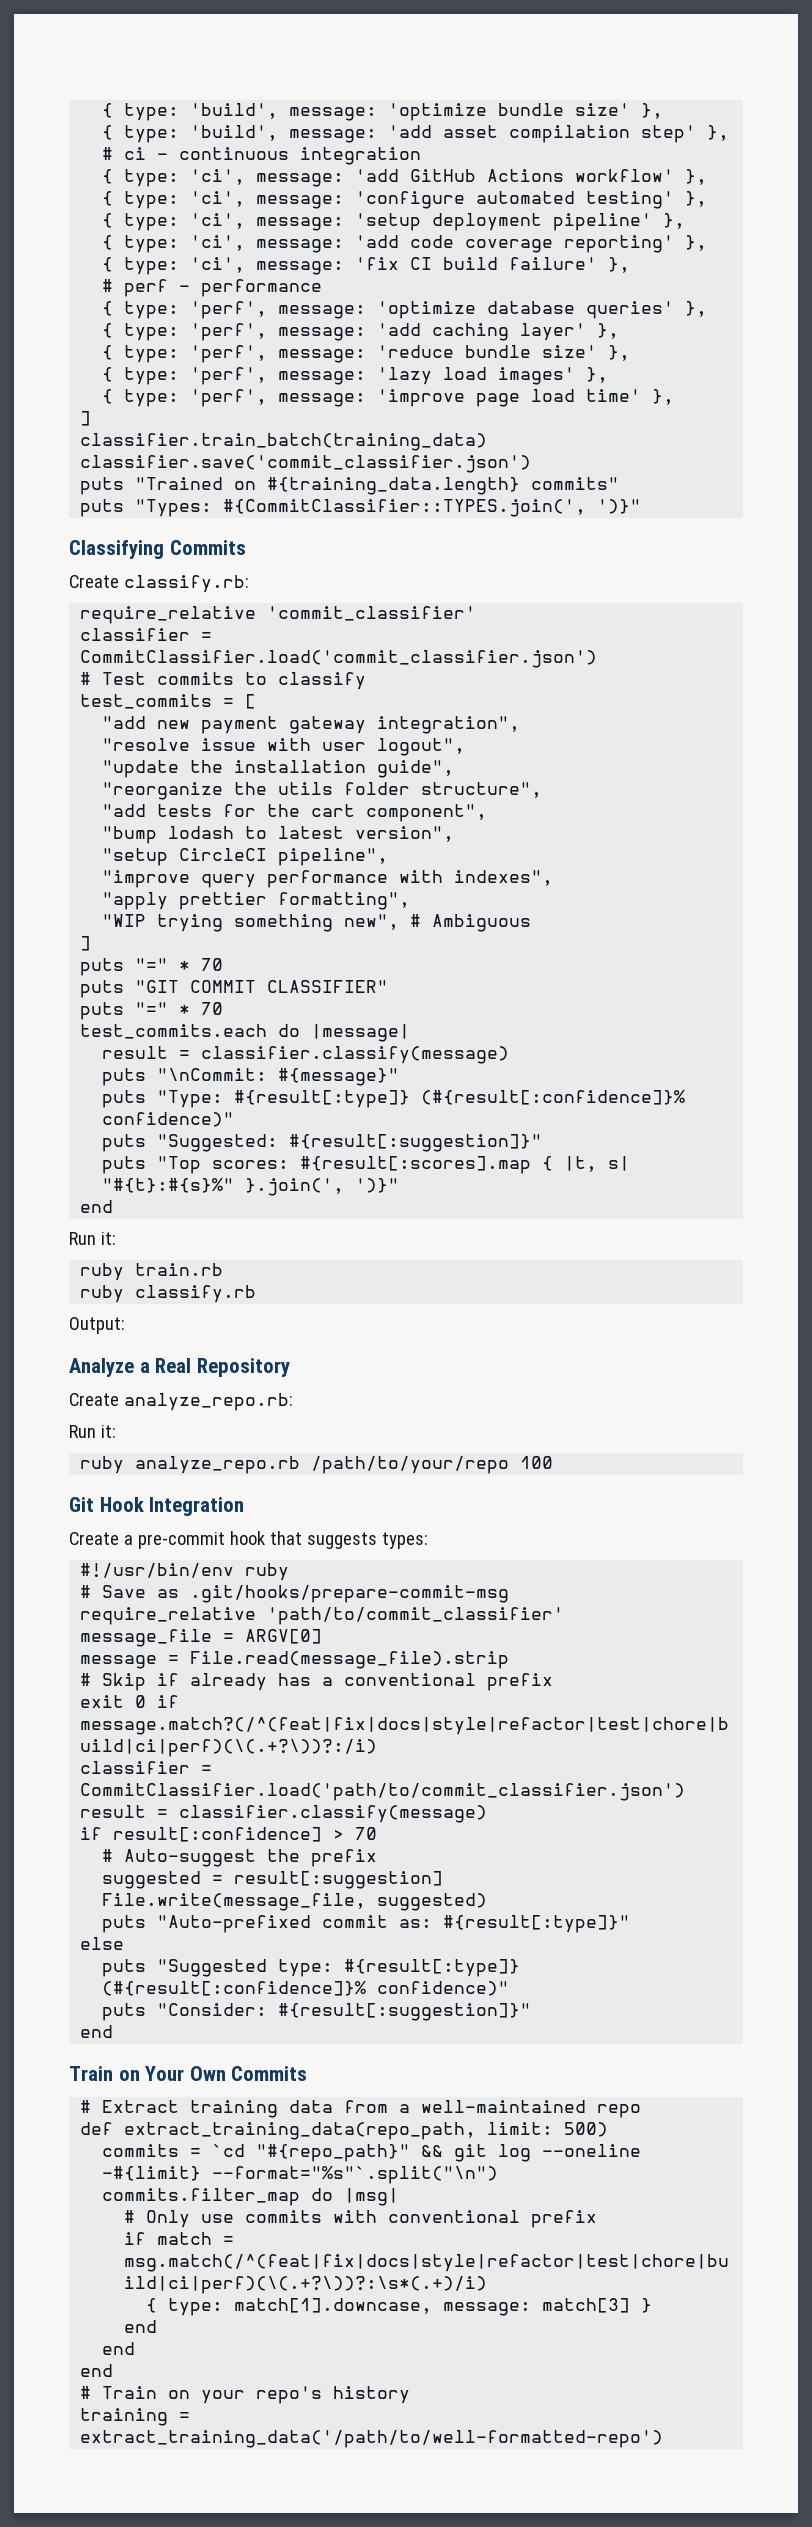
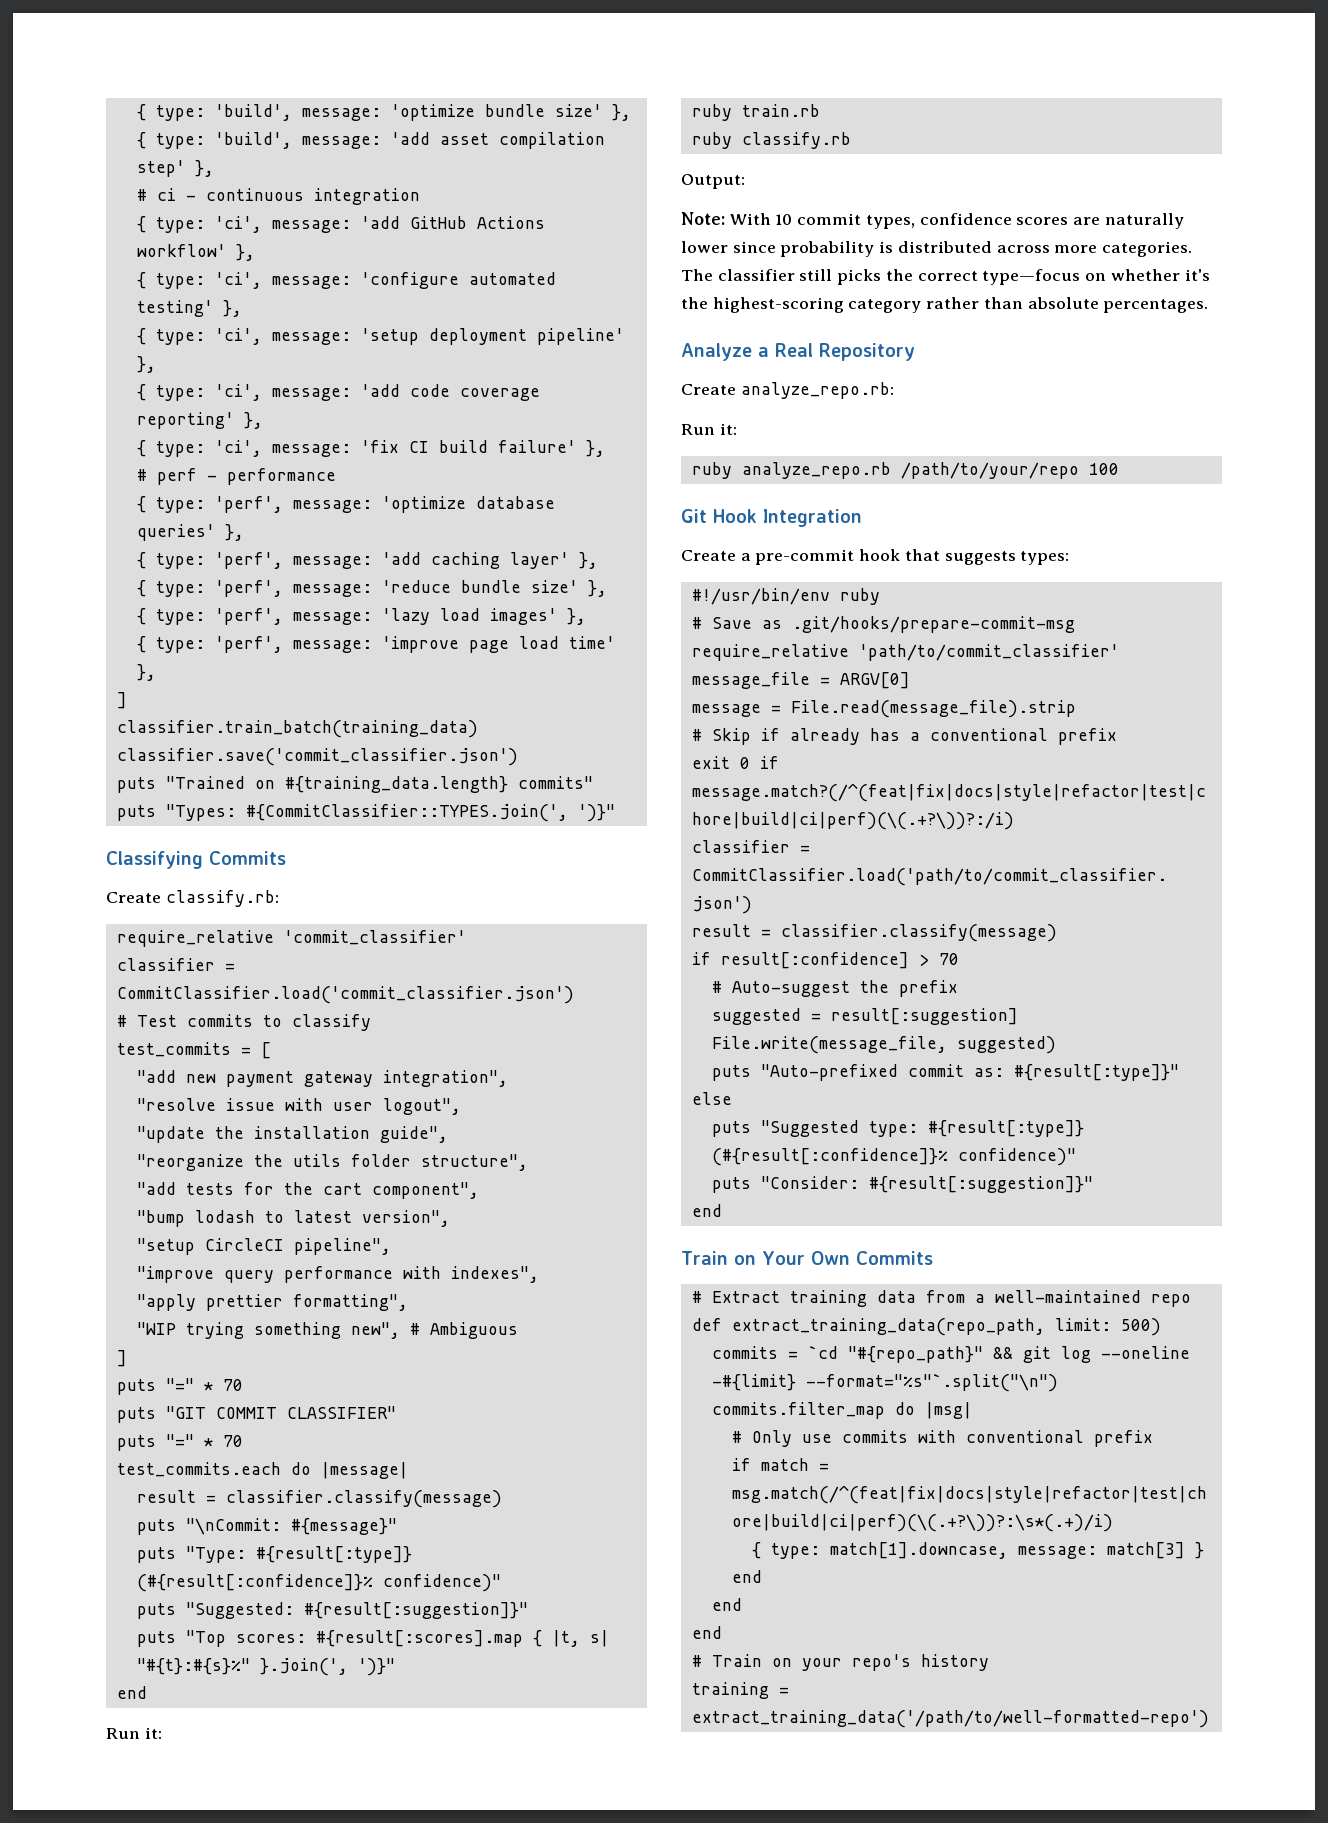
+ Note: With 10 commit types, confidence scores are naturally lower since probability is distributed across more categories. The classifier still picks the correct type—focus on whether it's the highest-scoring category rather than absolute percentages.

